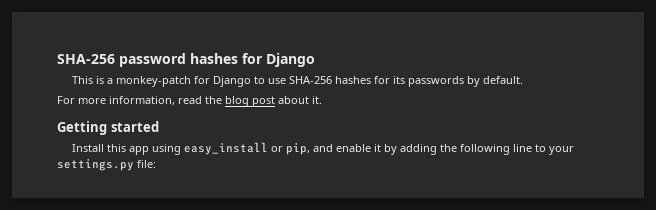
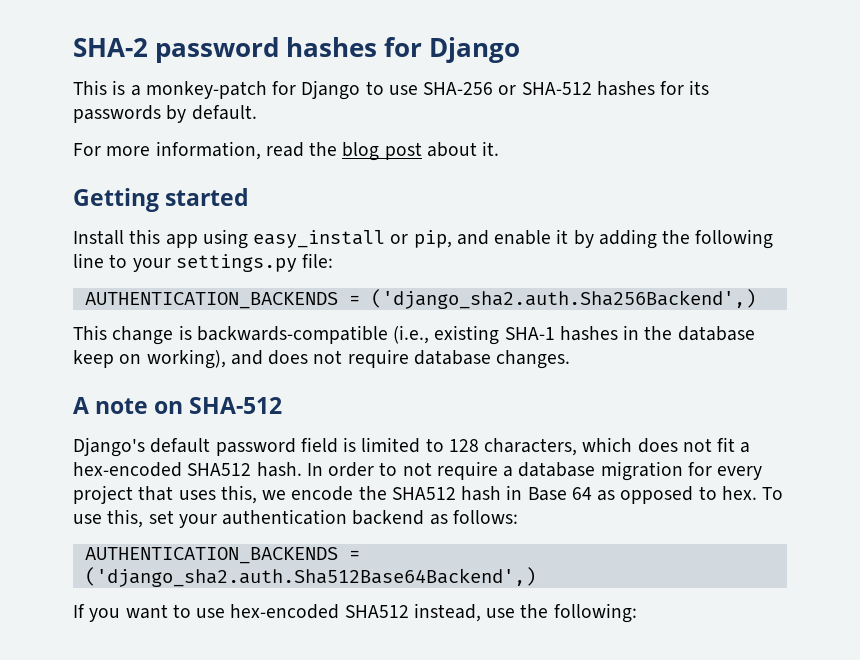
- SHA-256 password hashes for Django
+ SHA-2 password hashes for Django
- This is a monkey-patch for Django to use SHA-256 hashes for its passwords by default.
+ This is a monkey-patch for Django to use SHA-256 or SHA-512 hashes for its passwords by default.
+ AUTHENTICATION_BACKENDS = ('django_sha2.auth.Sha256Backend',)
+ This change is backwards-compatible (i.e., existing SHA-1 hashes in the database keep on working), and does not require database changes.
+ A note on SHA-512
+ Django's default password field is limited to 128 characters, which does not fit a hex-encoded SHA512 hash. In order to not require a database migration for every project that uses this, we encode the SHA512 hash in Base 64 as opposed to hex. To use this, set your authentication backend as follows:
+ AUTHENTICATION_BACKENDS = ('django_sha2.auth.Sha512Base64Backend',)
+ If you want to use hex-encoded SHA512 instead, use the following:

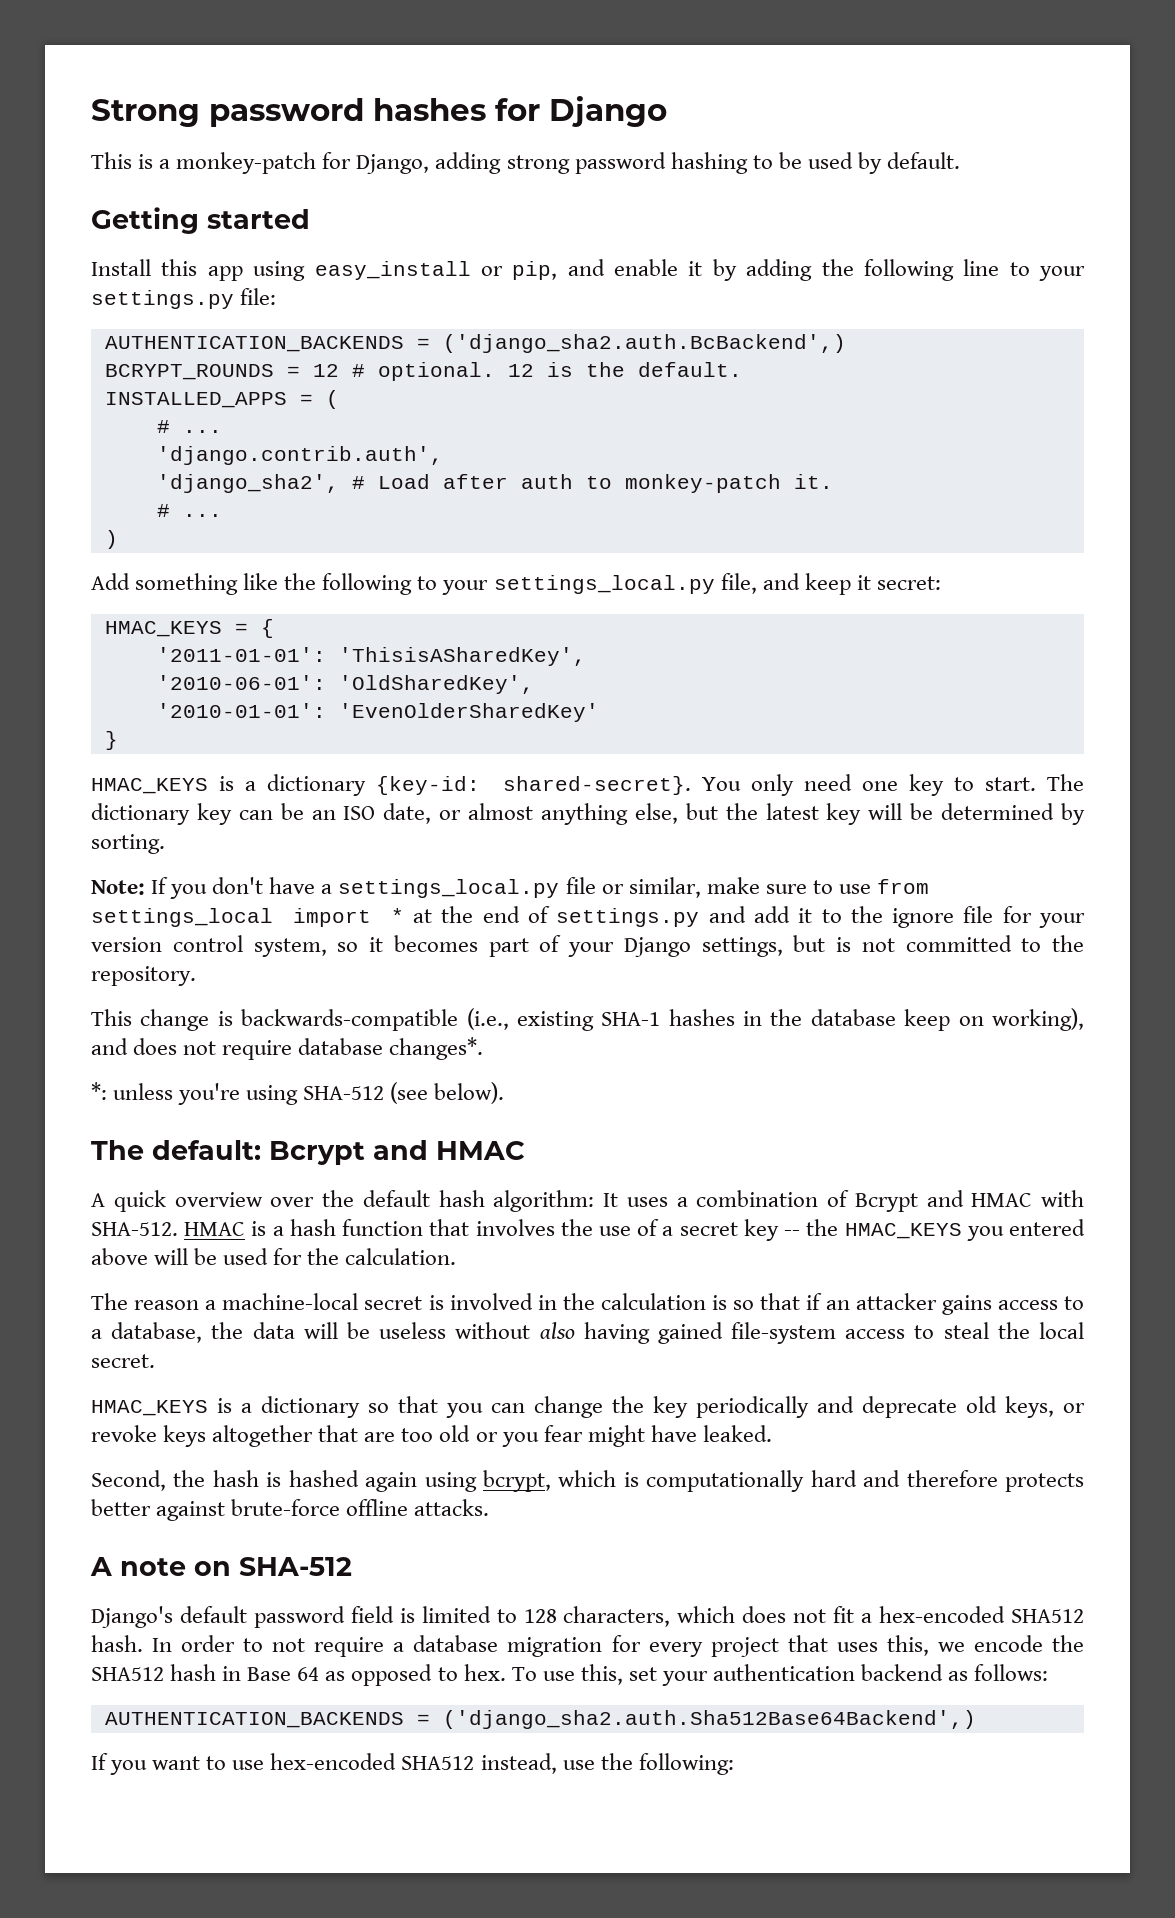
- SHA-2 password hashes for Django
+ Strong password hashes for Django
- This is a monkey-patch for Django to use SHA-256 or SHA-512 hashes for its passwords by default.
- For more information, read the blog post about it.
+ This is a monkey-patch for Django, adding strong password hashing to be used by default.
- AUTHENTICATION_BACKENDS = ('django_sha2.auth.Sha256Backend',)
+ AUTHENTICATION_BACKENDS = ('django_sha2.auth.BcBackend',)
+ BCRYPT_ROUNDS = 12 # optional. 12 is the default.
+ INSTALLED_APPS = (
+ # ...
+ 'django.contrib.auth',
+ 'django_sha2', # Load after auth to monkey-patch it.
+ # ...
+ )
+ Add something like the following to your settings_local.py file, and keep it secret:
+ HMAC_KEYS = {
+ '2011-01-01': 'ThisisASharedKey',
+ '2010-06-01': 'OldSharedKey',
+ '2010-01-01': 'EvenOlderSharedKey'
+ }
+ HMAC_KEYS is a dictionary {key-id: shared-secret}. You only need one key to start. The dictionary key can be an ISO date, or almost anything else, but the latest key will be determined by sorting.
+ Note: If you don't have a settings_local.py file or similar, make sure to use from settings_local import * at the end of settings.py and add it to the ignore file for your version control system, so it becomes part of your Django settings, but is not committed to the repository.
- This change is backwards-compatible (i.e., existing SHA-1 hashes in the database keep on working), and does not require database changes.
+ This change is backwards-compatible (i.e., existing SHA-1 hashes in the database keep on working), and does not require database changes*.
+ *: unless you're using SHA-512 (see below).
+ The default: Bcrypt and HMAC
+ A quick overview over the default hash algorithm: It uses a combination of Bcrypt and HMAC with SHA-512. HMAC is a hash function that involves the use of a secret key -- the HMAC_KEYS you entered above will be used for the calculation.
+ The reason a machine-local secret is involved in the calculation is so that if an attacker gains access to a database, the data will be useless without also having gained file-system access to steal the local secret.
+ HMAC_KEYS is a dictionary so that you can change the key periodically and deprecate old keys, or revoke keys altogether that are too old or you fear might have leaked.
+ Second, the hash is hashed again using bcrypt, which is computationally hard and therefore protects better against brute-force offline attacks.

